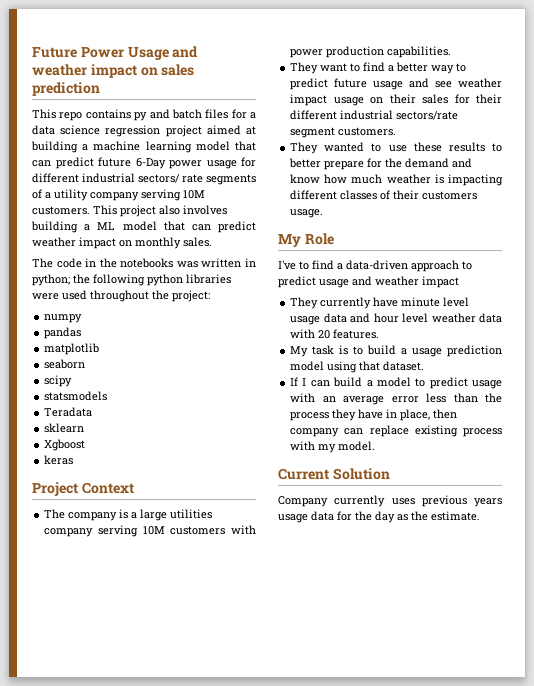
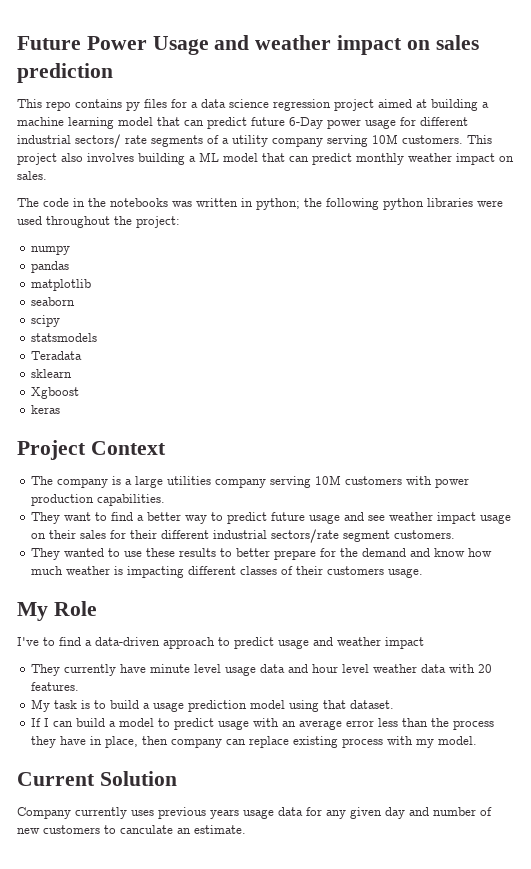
- This repo contains py and batch files for a data science regression project aimed at building a machine learning model that can predict future 6-Day power usage for different industrial sectors/ rate segments of a utility company serving 10M customers.
+ This repo contains py files for a data science regression project aimed at building a machine learning model that can predict future 6-Day power usage for different industrial sectors/ rate segments of a utility company serving 10M customers.
- This project also involves building a ML model that can predict weather impact on monthly sales.
+ This project also involves building a ML model that can predict monthly weather impact on sales.
- Company currently uses previous years usage data for the day as the estimate.
+ Company currently uses previous years usage data for any given day and number of new customers to canculate an estimate.

